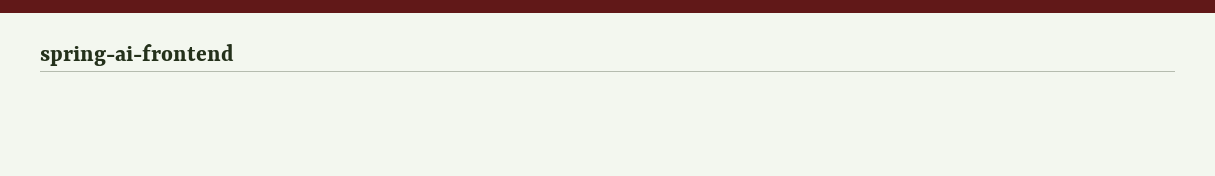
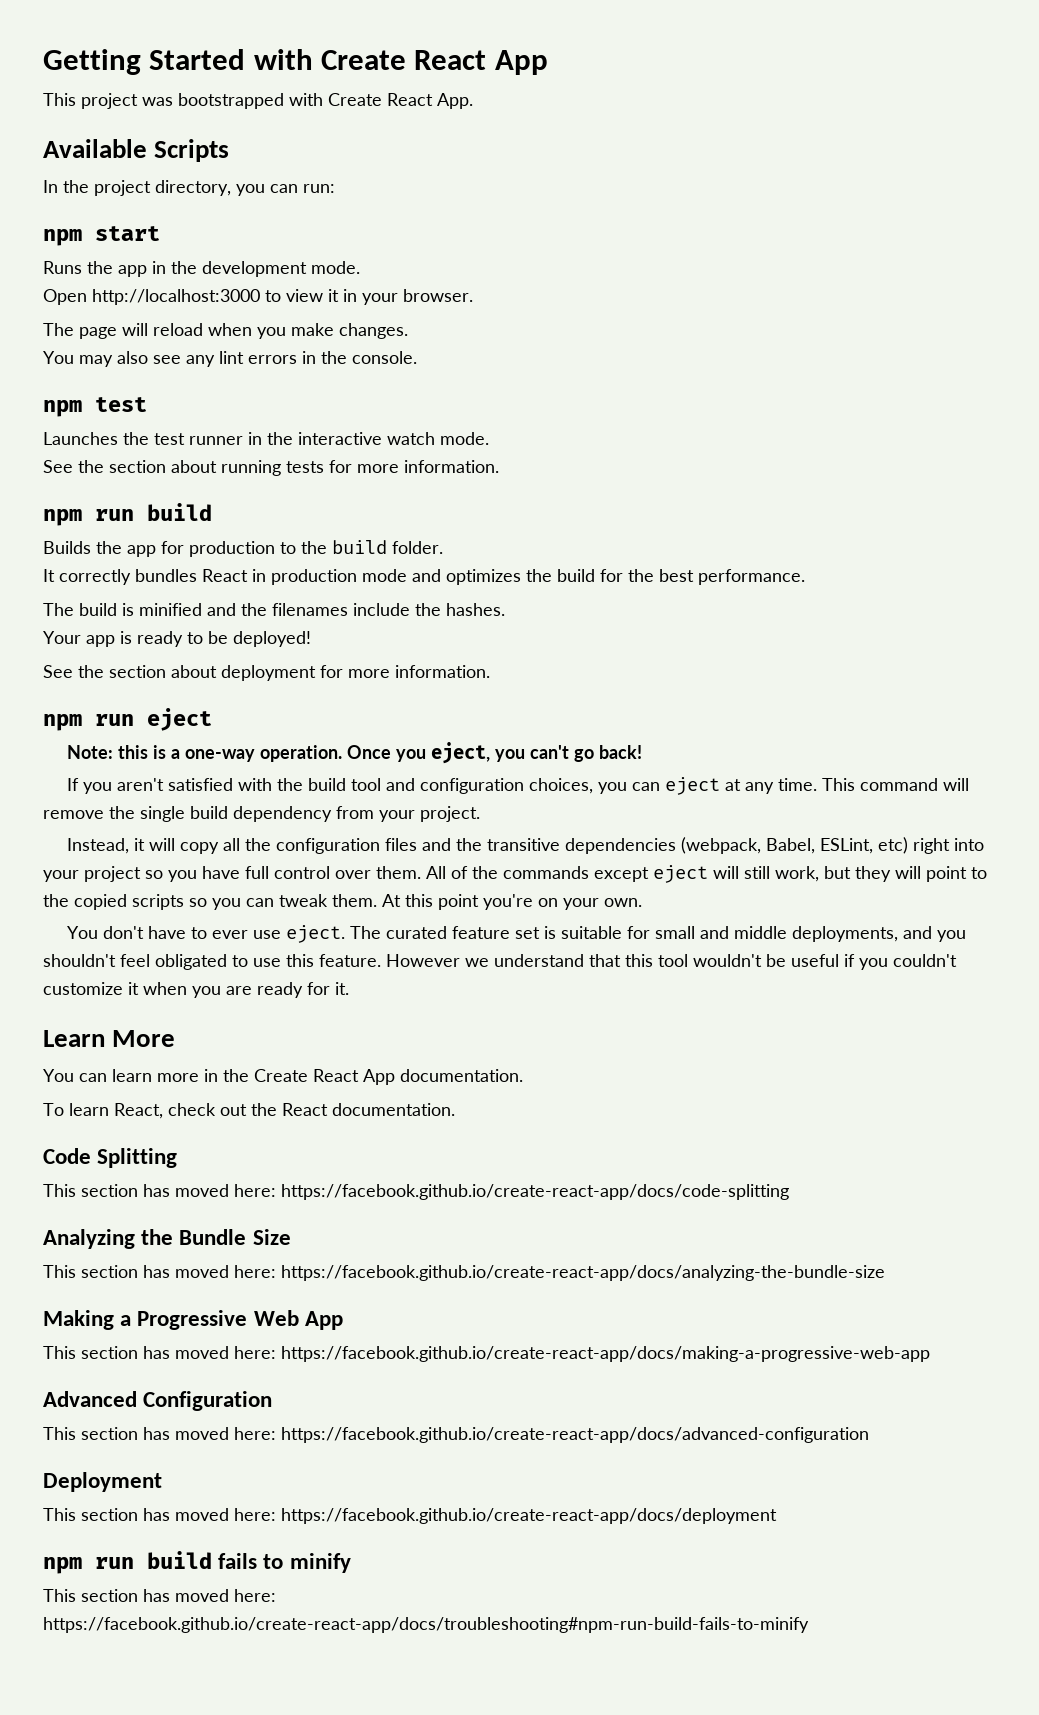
- spring-ai-frontend
+ Getting Started with Create React App
+ This project was bootstrapped with Create React App.
+ Available Scripts
+ In the project directory, you can run:
+ npm start
+ Runs the app in the development mode.
+ Open http://localhost:3000 to view it in your browser.
+ The page will reload when you make changes.
+ You may also see any lint errors in the console.
+ npm test
+ Launches the test runner in the interactive watch mode.
+ See the section about running tests for more information.
+ npm run build
+ Builds the app for production to the build folder.
+ It correctly bundles React in production mode and optimizes the build for the best performance.
+ The build is minified and the filenames include the hashes.
+ Your app is ready to be deployed!
+ See the section about deployment for more information.
+ npm run eject
+ Note: this is a one-way operation. Once you eject, you can't go back!
+ If you aren't satisfied with the build tool and configuration choices, you can eject at any time. This command will remove the single build dependency from your project.
+ Instead, it will copy all the configuration files and the transitive dependencies (webpack, Babel, ESLint, etc) right into your project so you have full control over them. All of the commands except eject will still work, but they will point to the copied scripts so you can tweak them. At this point you're on your own.
+ You don't have to ever use eject. The curated feature set is suitable for small and middle deployments, and you shouldn't feel obligated to use this feature. However we understand that this tool wouldn't be useful if you couldn't customize it when you are ready for it.
+ Learn More
+ You can learn more in the Create React App documentation.
+ To learn React, check out the React documentation.
+ Code Splitting
+ This section has moved here: https://facebook.github.io/create-react-app/docs/code-splitting
+ Analyzing the Bundle Size
+ This section has moved here: https://facebook.github.io/create-react-app/docs/analyzing-the-bundle-size
+ Making a Progressive Web App
+ This section has moved here: https://facebook.github.io/create-react-app/docs/making-a-progressive-web-app
+ Advanced Configuration
+ This section has moved here: https://facebook.github.io/create-react-app/docs/advanced-configuration
+ Deployment
+ This section has moved here: https://facebook.github.io/create-react-app/docs/deployment
+ npm run build fails to minify
+ This section has moved here: https://facebook.github.io/create-react-app/docs/troubleshooting#npm-run-build-fails-to-minify

